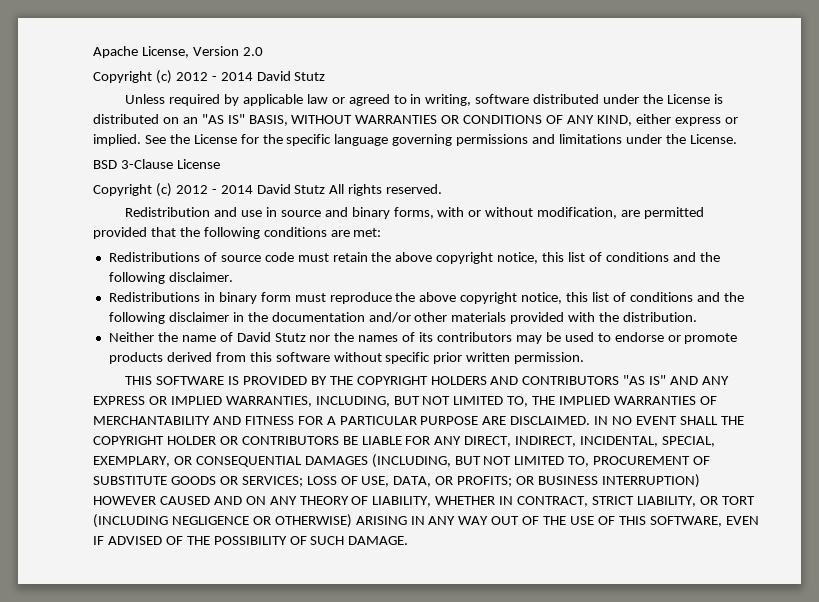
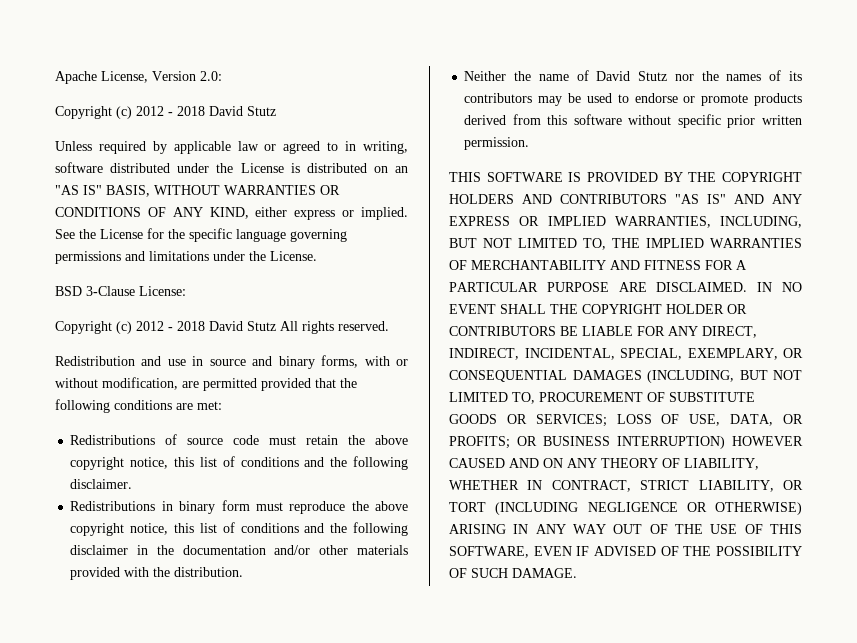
- Apache License, Version 2.0
- Copyright (c) 2012 - 2014 David Stutz
+ Apache License, Version 2.0:
+ Copyright (c) 2012 - 2018 David Stutz
- BSD 3-Clause License
- Copyright (c) 2012 - 2014 David Stutz All rights reserved.
+ BSD 3-Clause License:
+ Copyright (c) 2012 - 2018 David Stutz All rights reserved.

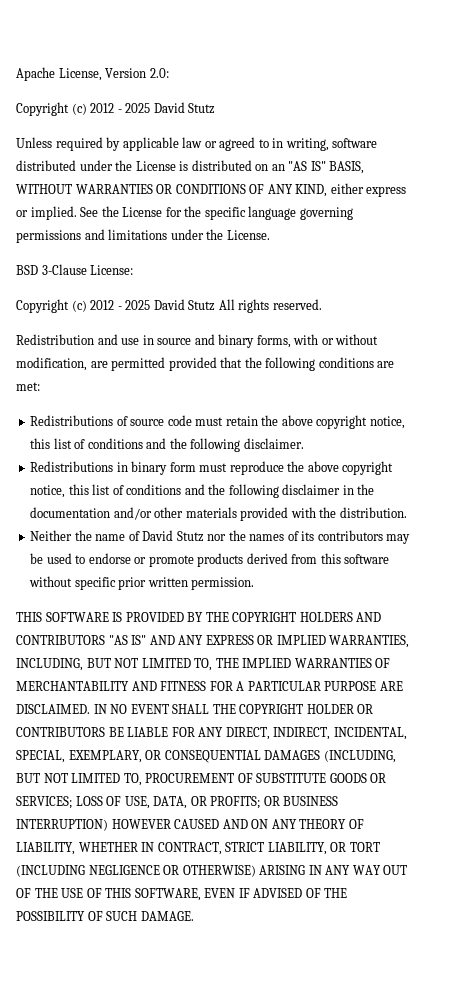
  Apache License, Version 2.0:
- Copyright (c) 2012 - 2018 David Stutz
+ Copyright (c) 2012 - 2025 David Stutz
- Copyright (c) 2012 - 2018 David Stutz All rights reserved.
+ Copyright (c) 2012 - 2025 David Stutz All rights reserved.

